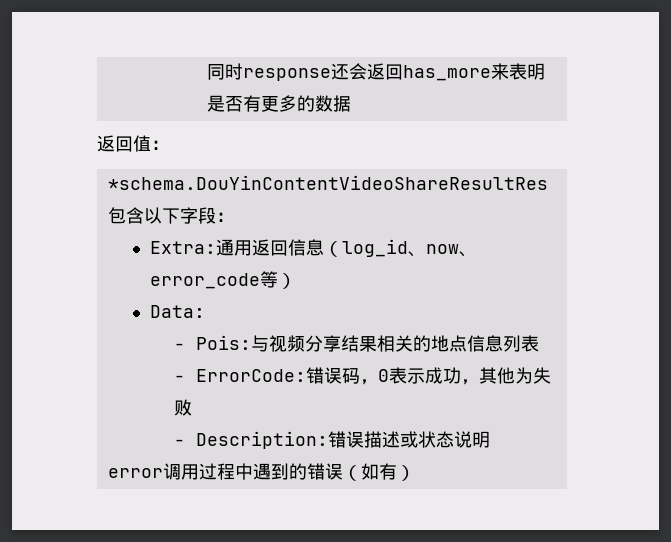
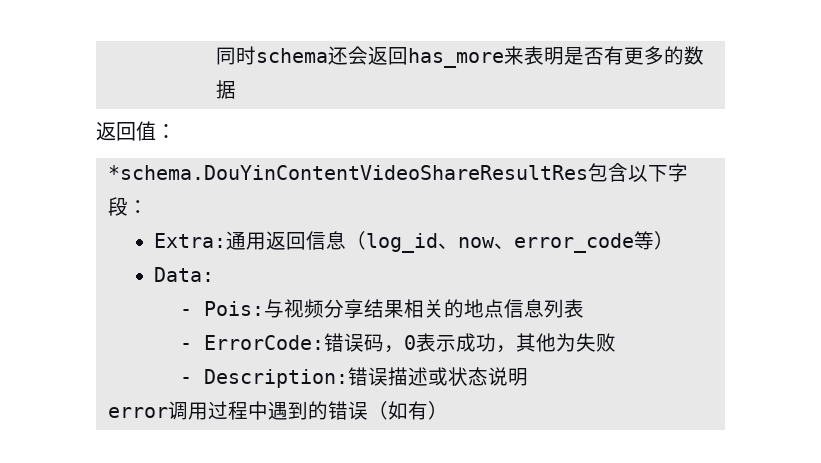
- 同时response还会返回has_more来表明是否有更多的数据
+ 同时schema还会返回has_more来表明是否有更多的数据

